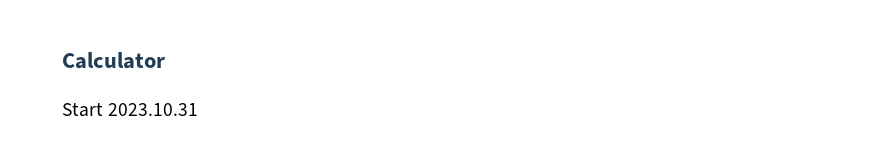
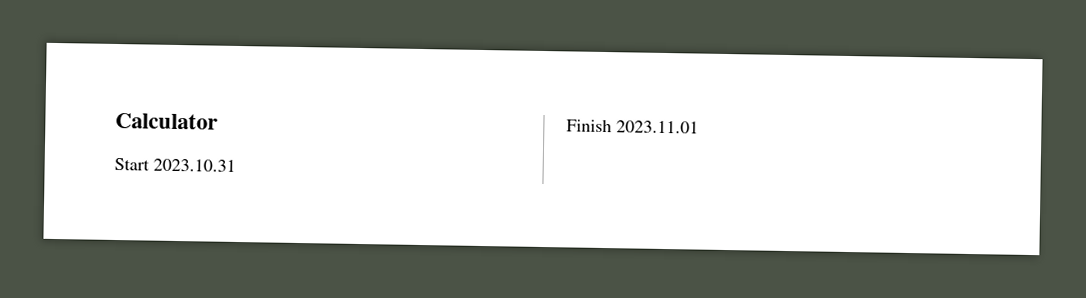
+ Finish 2023.11.01

